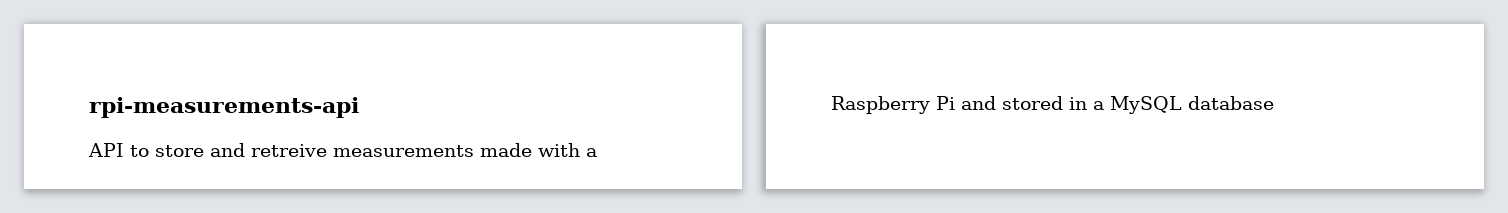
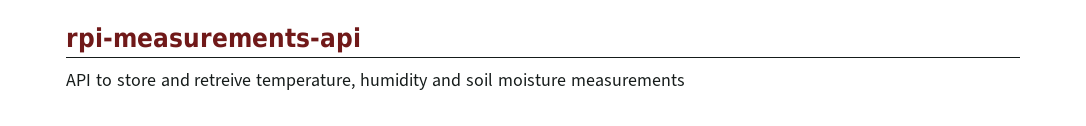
- API to store and retreive measurements made with a Raspberry Pi and stored in a MySQL database
+ API to store and retreive temperature, humidity and soil moisture measurements

